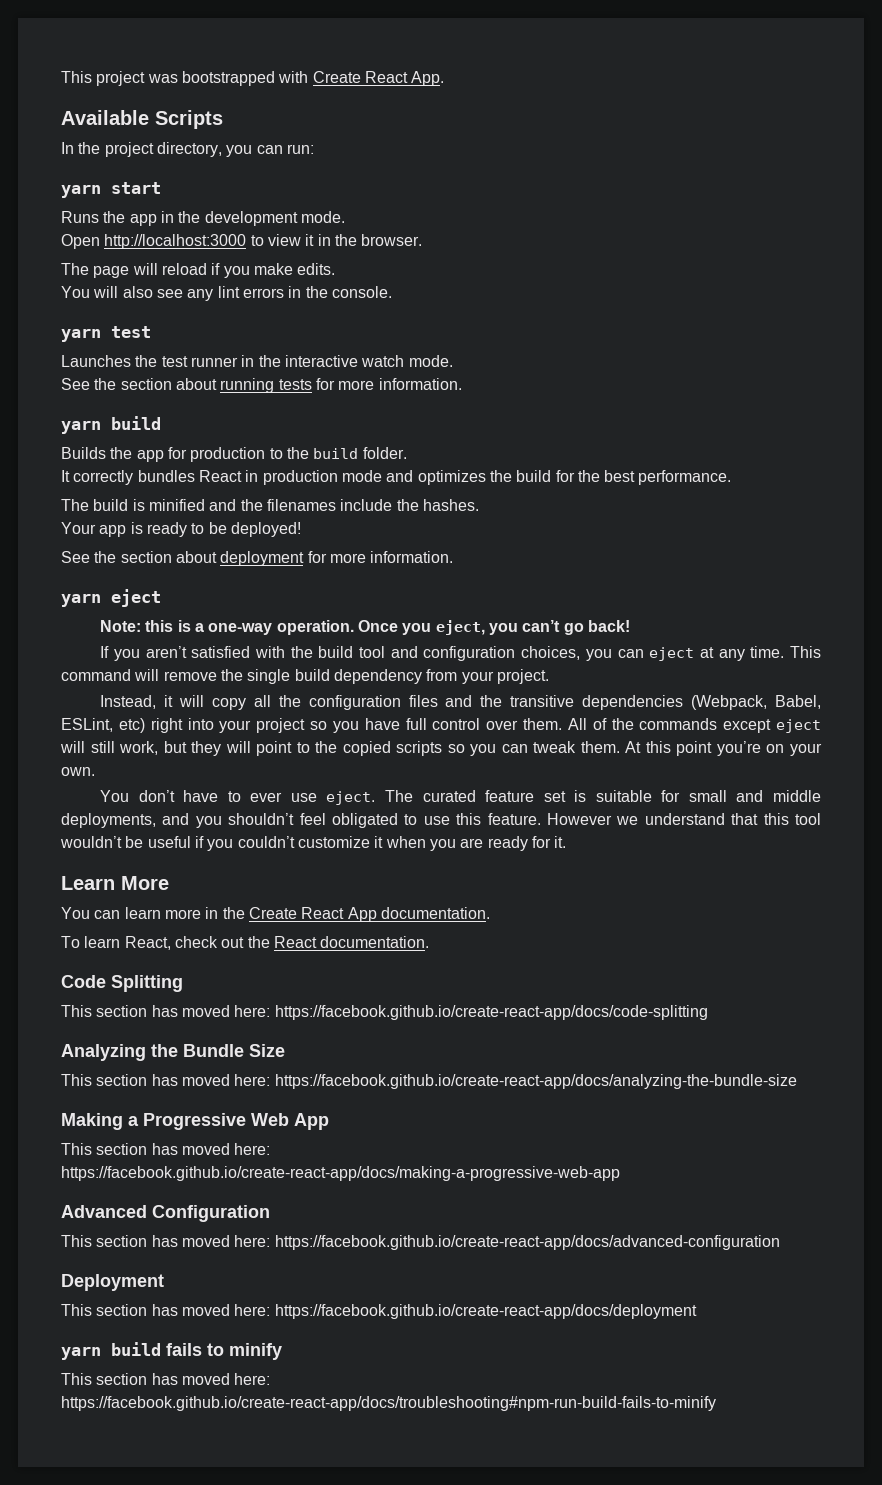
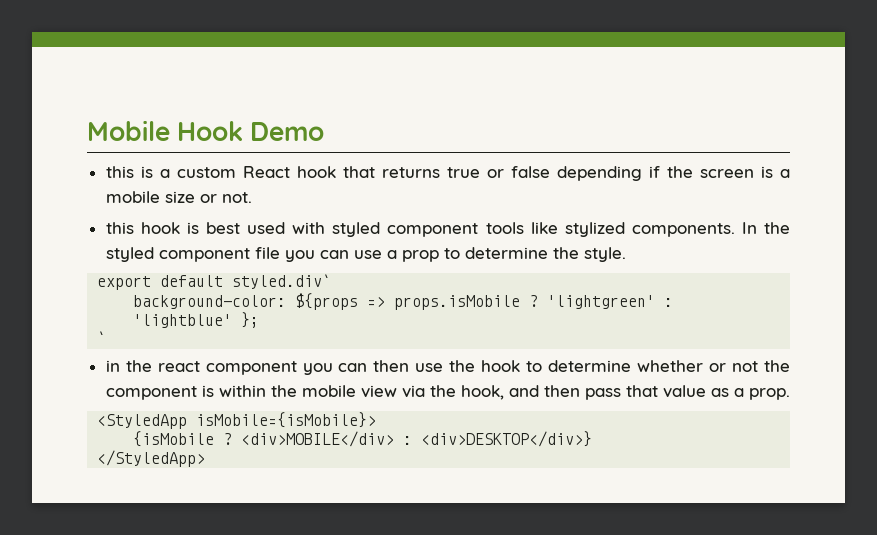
- This project was bootstrapped with Create React App.
- Available Scripts
- In the project directory, you can run:
- yarn start
- Runs the app in the development mode.
- Open http://localhost:3000 to view it in the browser.
- The page will reload if you make edits.
- You will also see any lint errors in the console.
- yarn test
- Launches the test runner in the interactive watch mode.
- See the section about running tests for more information.
- yarn build
- Builds the app for production to the build folder.
- It correctly bundles React in production mode and optimizes the build for the best performance.
- The build is minified and the filenames include the hashes.
- Your app is ready to be deployed!
- See the section about deployment for more information.
- yarn eject
- Note: this is a one-way operation. Once you eject, you can’t go back!
- If you aren’t satisfied with the build tool and configuration choices, you can eject at any time. This command will remove the single build dependency from your project.
- Instead, it will copy all the configuration files and the transitive dependencies (Webpack, Babel, ESLint, etc) right into your project so you have full control over them. All of the commands except eject will still work, but they will point to the copied scripts so you can tweak them. At this point you’re on your own.
- You don’t have to ever use eject. The curated feature set is suitable for small and middle deployments, and you shouldn’t feel obligated to use this feature. However we understand that this tool wouldn’t be useful if you couldn’t customize it when you are ready for it.
- Learn More
- You can learn more in the Create React App documentation.
- To learn React, check out the React documentation.
- Code Splitting
- This section has moved here: https://facebook.github.io/create-react-app/docs/code-splitting
- Analyzing the Bundle Size
- This section has moved here: https://facebook.github.io/create-react-app/docs/analyzing-the-bundle-size
- Making a Progressive Web App
- This section has moved here: https://facebook.github.io/create-react-app/docs/making-a-progressive-web-app
- Advanced Configuration
- This section has moved here: https://facebook.github.io/create-react-app/docs/advanced-configuration
- Deployment
- This section has moved here: https://facebook.github.io/create-react-app/docs/deployment
- yarn build fails to minify
- This section has moved here: https://facebook.github.io/create-react-app/docs/troubleshooting#npm-run-build-fails-to-minify
+ Mobile Hook Demo
+ this is a custom React hook that returns true or false depending if the screen is a mobile size or not.
+ this hook is best used with styled component tools like stylized components. In the styled component file you can use a prop to determine the style.
+ export default styled.div`
+ background-color: ${props => props.isMobile ? 'lightgreen' : 'lightblue' };
+ `
+ in the react component you can then use the hook to determine whether or not the component is within the mobile view via the hook, and then pass that value as a prop.
+ <StyledApp isMobile={isMobile}>
+ {isMobile ? <div>MOBILE</div> : <div>DESKTOP</div>}
+ </StyledApp>

